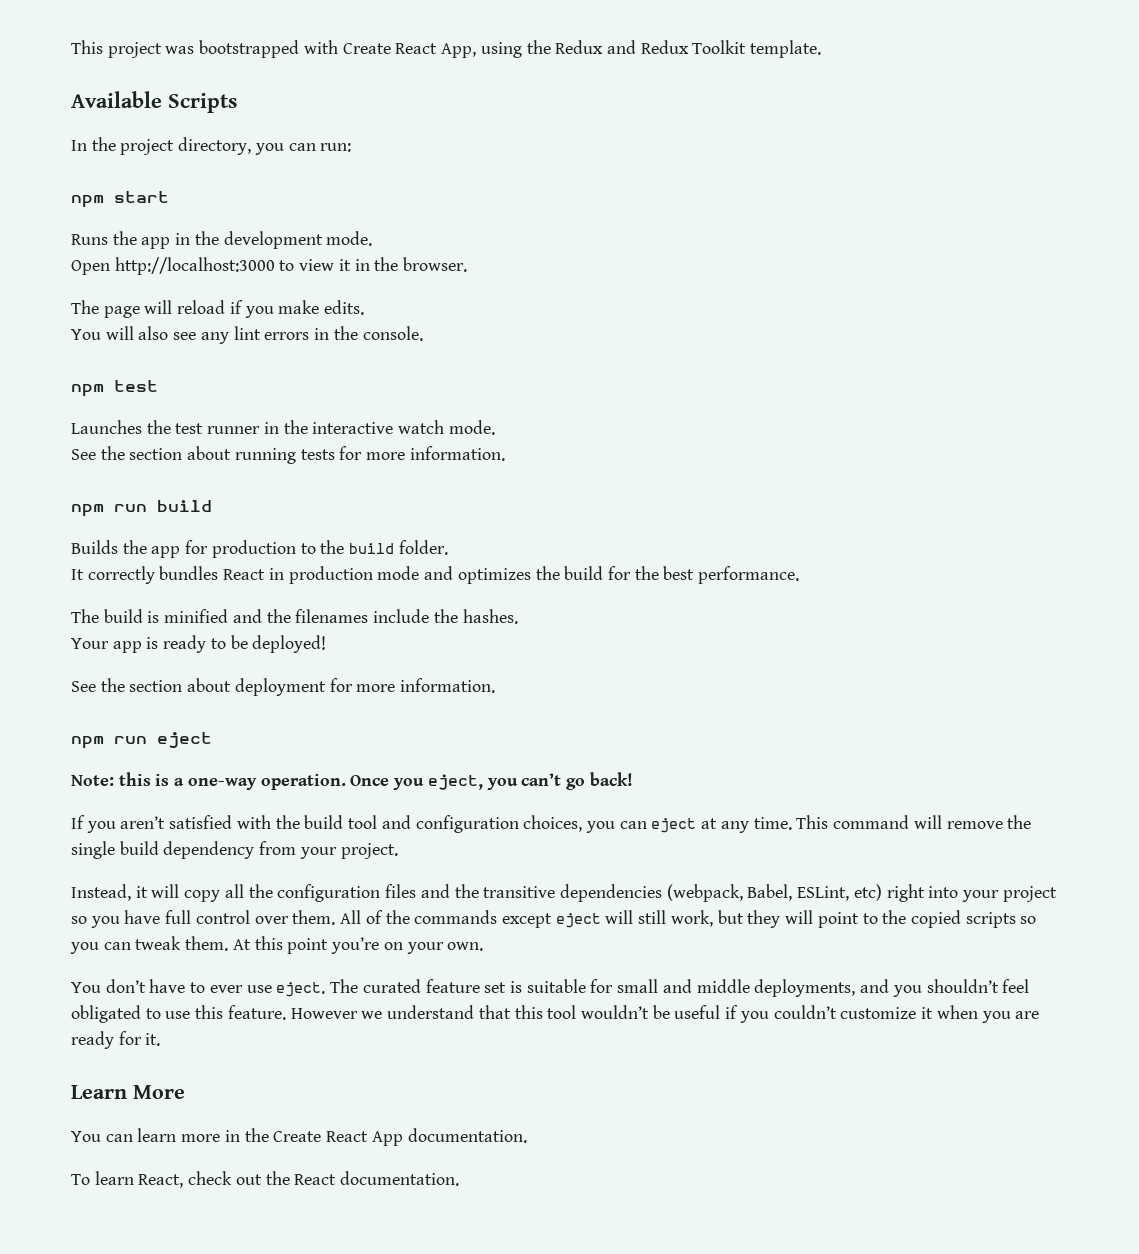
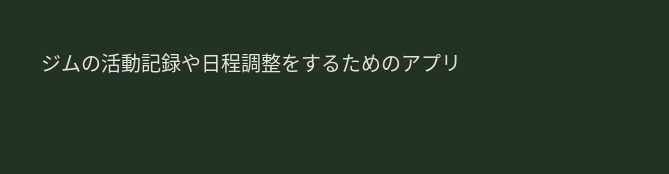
- This project was bootstrapped with Create React App, using the Redux and Redux Toolkit template.
- Available Scripts
- In the project directory, you can run:
- npm start
- Runs the app in the development mode.
- Open http://localhost:3000 to view it in the browser.
- The page will reload if you make edits.
- You will also see any lint errors in the console.
- npm test
- Launches the test runner in the interactive watch mode.
- See the section about running tests for more information.
- npm run build
- Builds the app for production to the build folder.
- It correctly bundles React in production mode and optimizes the build for the best performance.
- The build is minified and the filenames include the hashes.
- Your app is ready to be deployed!
- See the section about deployment for more information.
- npm run eject
- Note: this is a one-way operation. Once you eject, you can’t go back!
- If you aren’t satisfied with the build tool and configuration choices, you can eject at any time. This command will remove the single build dependency from your project.
- Instead, it will copy all the configuration files and the transitive dependencies (webpack, Babel, ESLint, etc) right into your project so you have full control over them. All of the commands except eject will still work, but they will point to the copied scripts so you can tweak them. At this point you’re on your own.
- You don’t have to ever use eject. The curated feature set is suitable for small and middle deployments, and you shouldn’t feel obligated to use this feature. However we understand that this tool wouldn’t be useful if you couldn’t customize it when you are ready for it.
- Learn More
- You can learn more in the Create React App documentation.
- To learn React, check out the React documentation.
+ ジムの活動記録や日程調整をするためのアプリ

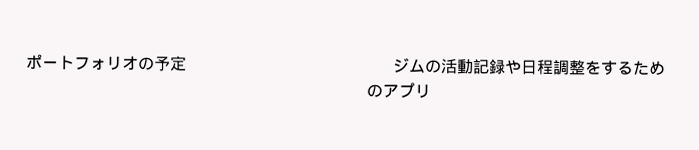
+ ポートフォリオの予定

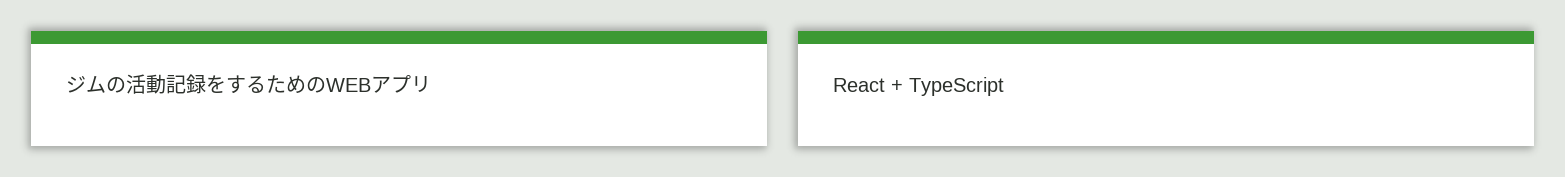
- ポートフォリオの予定
- ジムの活動記録や日程調整をするためのアプリ
+ ジムの活動記録をするためのWEBアプリ
+ React + TypeScript

